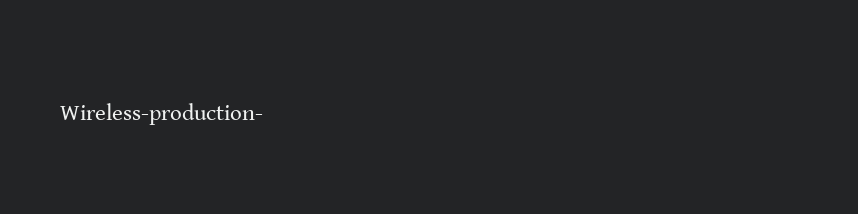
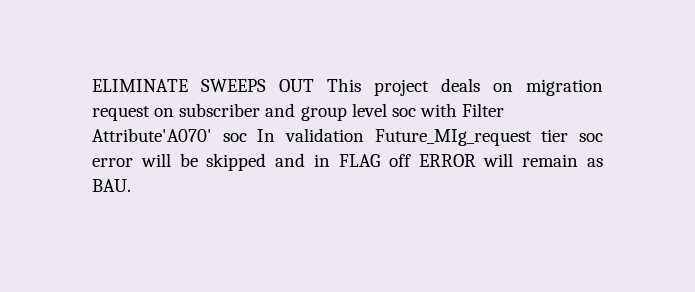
- Wireless-production-
+ ELIMINATE SWEEPS OUT This project deals on migration request on subscriber and group level soc with Filter Attribute'A070' soc In validation Future_MIg_request tier soc error will be skipped and in FLAG off ERROR will remain as BAU.

